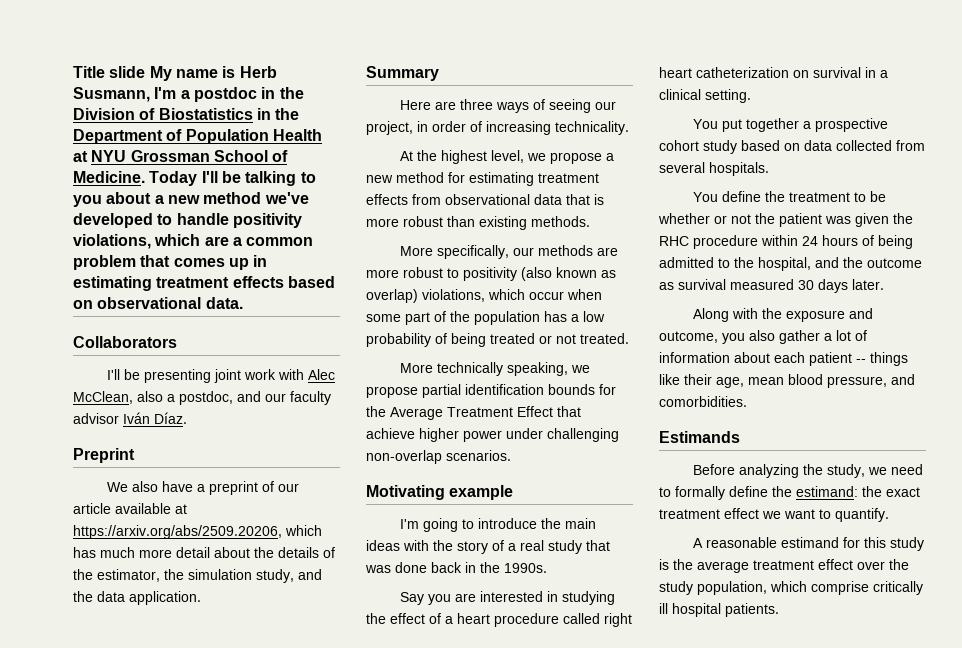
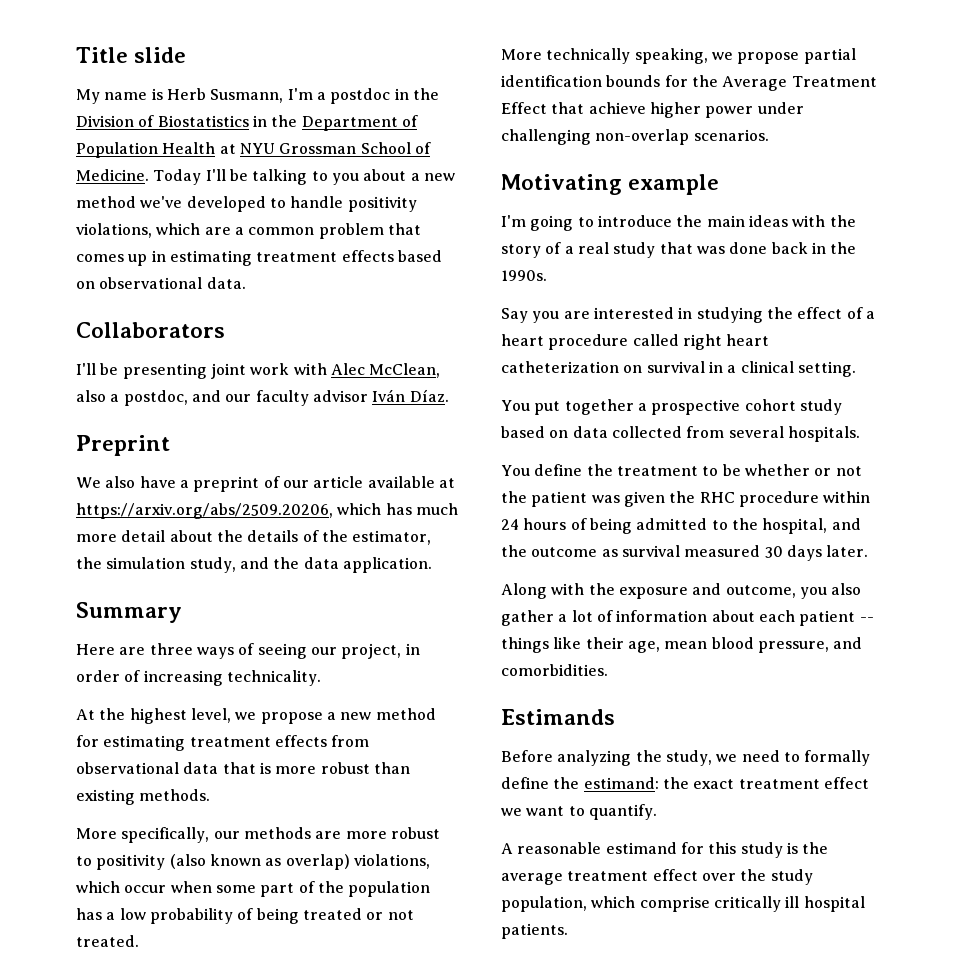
- Title slide My name is Herb Susmann, I'm a postdoc in the Division of Biostatistics in the Department of Population Health at NYU Grossman School of Medicine.
+ Title slide
+ My name is Herb Susmann, I'm a postdoc in the Division of Biostatistics in the Department of Population Health at NYU Grossman School of Medicine.

